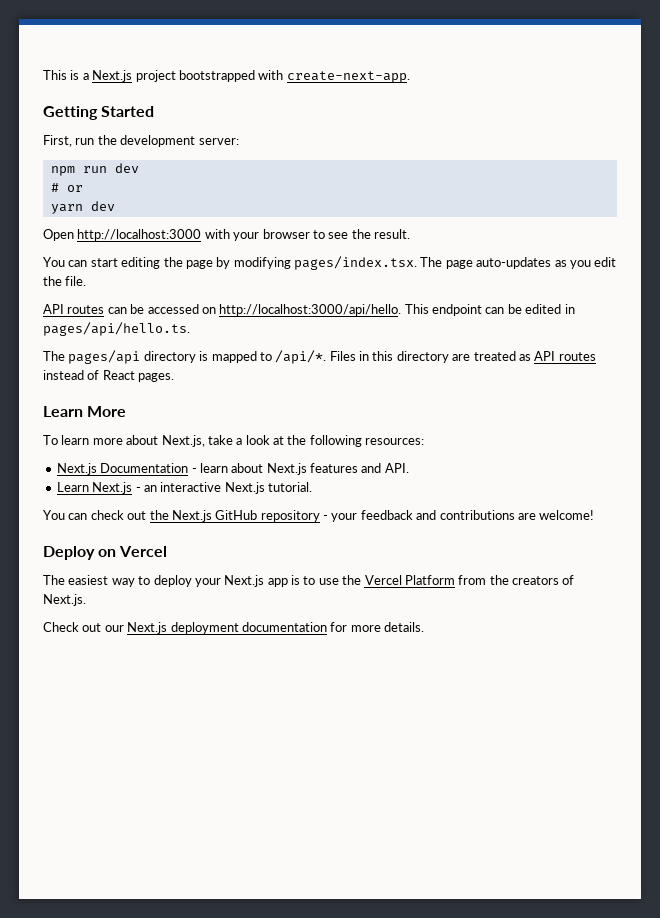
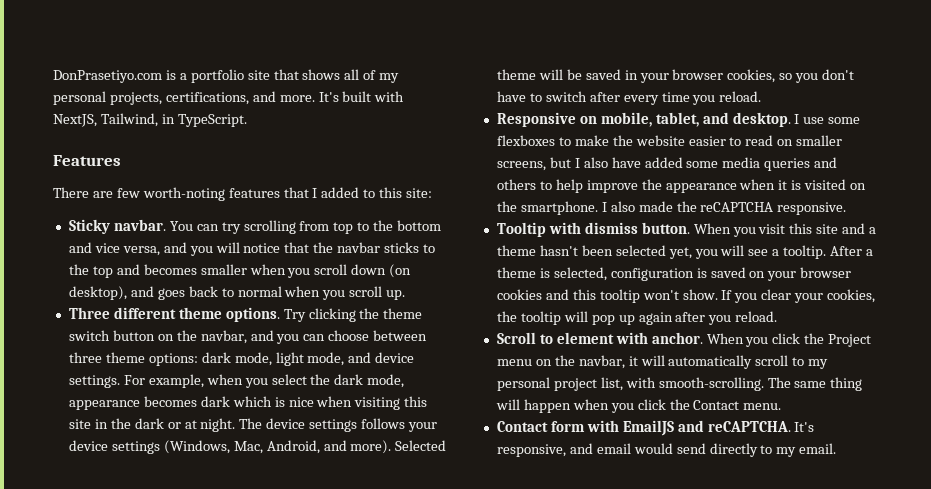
- This is a Next.js project bootstrapped with create-next-app.
- Getting Started
- First, run the development server:
- npm run dev
- # or
- yarn dev
- Open http://localhost:3000 with your browser to see the result.
- You can start editing the page by modifying pages/index.tsx. The page auto-updates as you edit the file.
- API routes can be accessed on http://localhost:3000/api/hello. This endpoint can be edited in pages/api/hello.ts.
- The pages/api directory is mapped to /api/*. Files in this directory are treated as API routes instead of React pages.
- Learn More
- To learn more about Next.js, take a look at the following resources:
- Next.js Documentation - learn about Next.js features and API.
- Learn Next.js - an interactive Next.js tutorial.
- You can check out the Next.js GitHub repository - your feedback and contributions are welcome!
- Deploy on Vercel
- The easiest way to deploy your Next.js app is to use the Vercel Platform from the creators of Next.js.
- Check out our Next.js deployment documentation for more details.
+ DonPrasetiyo.com is a portfolio site that shows all of my personal projects, certifications, and more. It's built with NextJS, Tailwind, in TypeScript.
+ Features
+ There are few worth-noting features that I added to this site:
+ Sticky navbar. You can try scrolling from top to the bottom and vice versa, and you will notice that the navbar sticks to the top and becomes smaller when you scroll down (on desktop), and goes back to normal when you scroll up.
+ Three different theme options. Try clicking the theme switch button on the navbar, and you can choose between three theme options: dark mode, light mode, and device settings. For example, when you select the dark mode, appearance becomes dark which is nice when visiting this site in the dark or at night. The device settings follows your device settings (Windows, Mac, Android, and more). Selected theme will be saved in your browser cookies, so you don't have to switch after every time you reload.
+ Responsive on mobile, tablet, and desktop. I use some flexboxes to make the website easier to read on smaller screens, but I also have added some media queries and others to help improve the appearance when it is visited on the smartphone. I also made the reCAPTCHA responsive.
+ Tooltip with dismiss button. When you visit this site and a theme hasn't been selected yet, you will see a tooltip. After a theme is selected, configuration is saved on your browser cookies and this tooltip won't show. If you clear your cookies, the tooltip will pop up again after you reload.
+ Scroll to element with anchor. When you click the Project menu on the navbar, it will automatically scroll to my personal project list, with smooth-scrolling. The same thing will happen when you click the Contact menu.
+ Contact form with EmailJS and reCAPTCHA. It's responsive, and email would send directly to my email.

